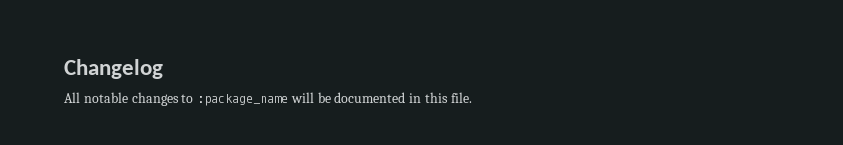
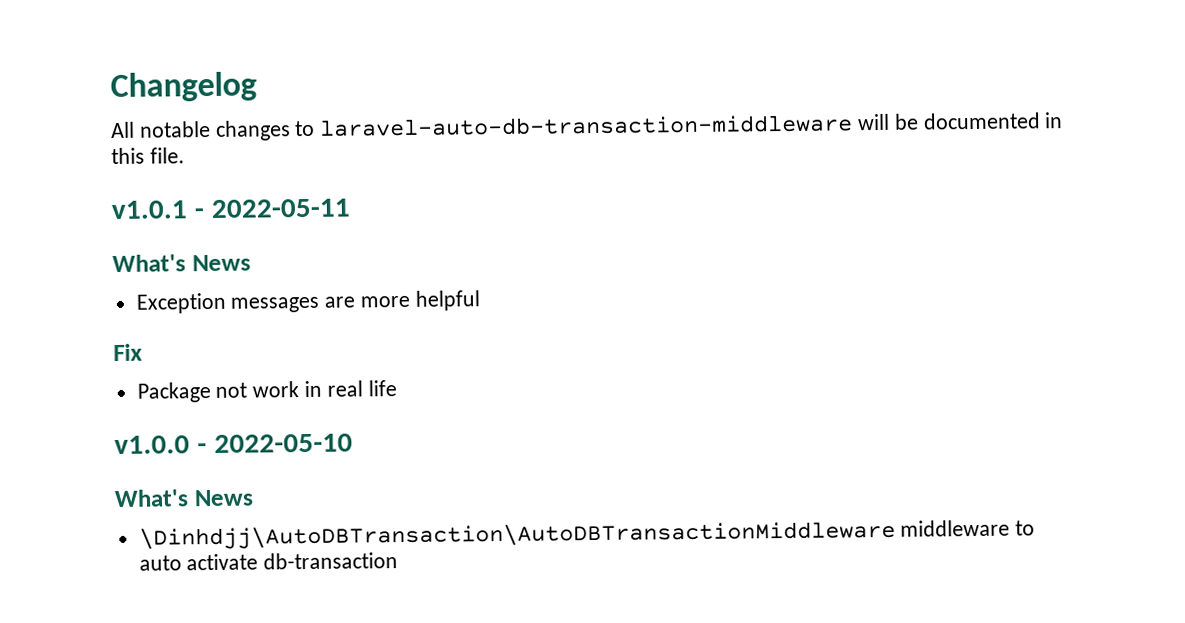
- All notable changes to :package_name will be documented in this file.
+ All notable changes to laravel-auto-db-transaction-middleware will be documented in this file.
+ v1.0.1 - 2022-05-11
+ What's News
+ Exception messages are more helpful
+ Fix
+ Package not work in real life
+ v1.0.0 - 2022-05-10
+ What's News
+ \Dinhdjj\AutoDBTransaction\AutoDBTransactionMiddleware middleware to auto activate db-transaction

